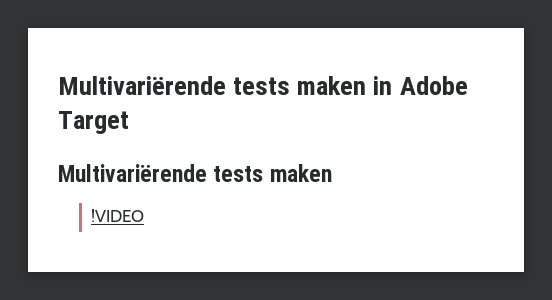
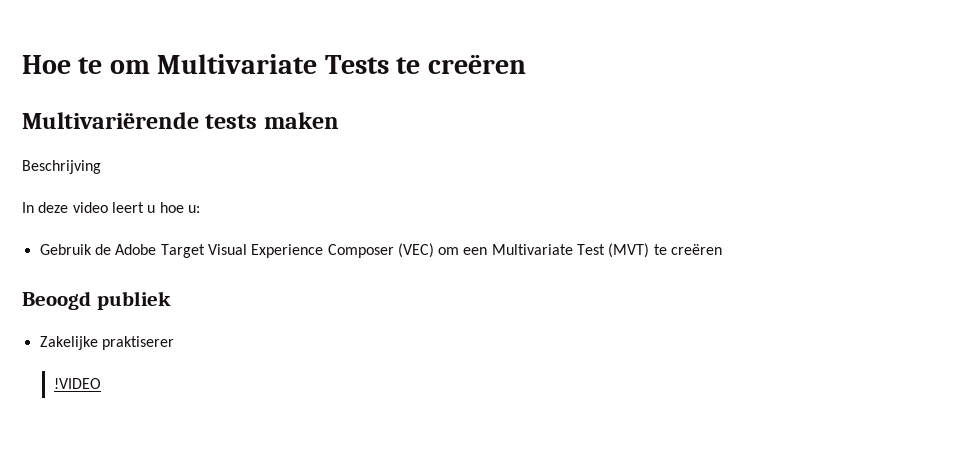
- Multivariërende tests maken in Adobe Target
+ Hoe te om Multivariate Tests te creëren
  Multivariërende tests maken
+ Beschrijving
+ In deze video leert u hoe u:
+ Gebruik de Adobe Target Visual Experience Composer (VEC) om een Multivariate Test (MVT) te creëren
+ Beoogd publiek
+ Zakelijke praktiserer

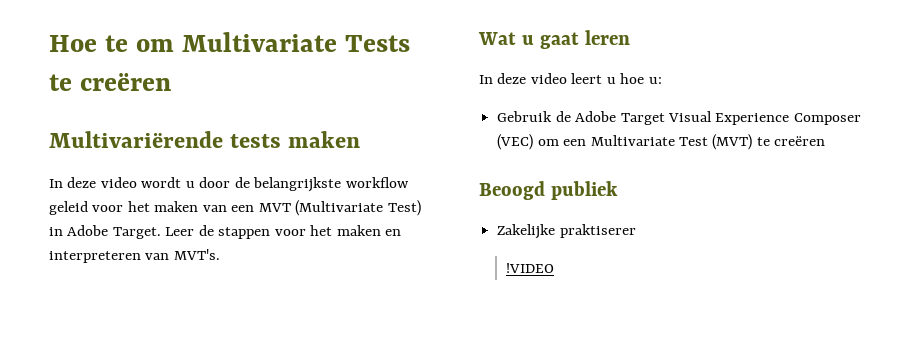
- Beschrijving
+ In deze video wordt u door de belangrijkste workflow geleid voor het maken van een MVT (Multivariate Test) in Adobe Target. Leer de stappen voor het maken en interpreteren van MVT's.
+ Wat u gaat leren

